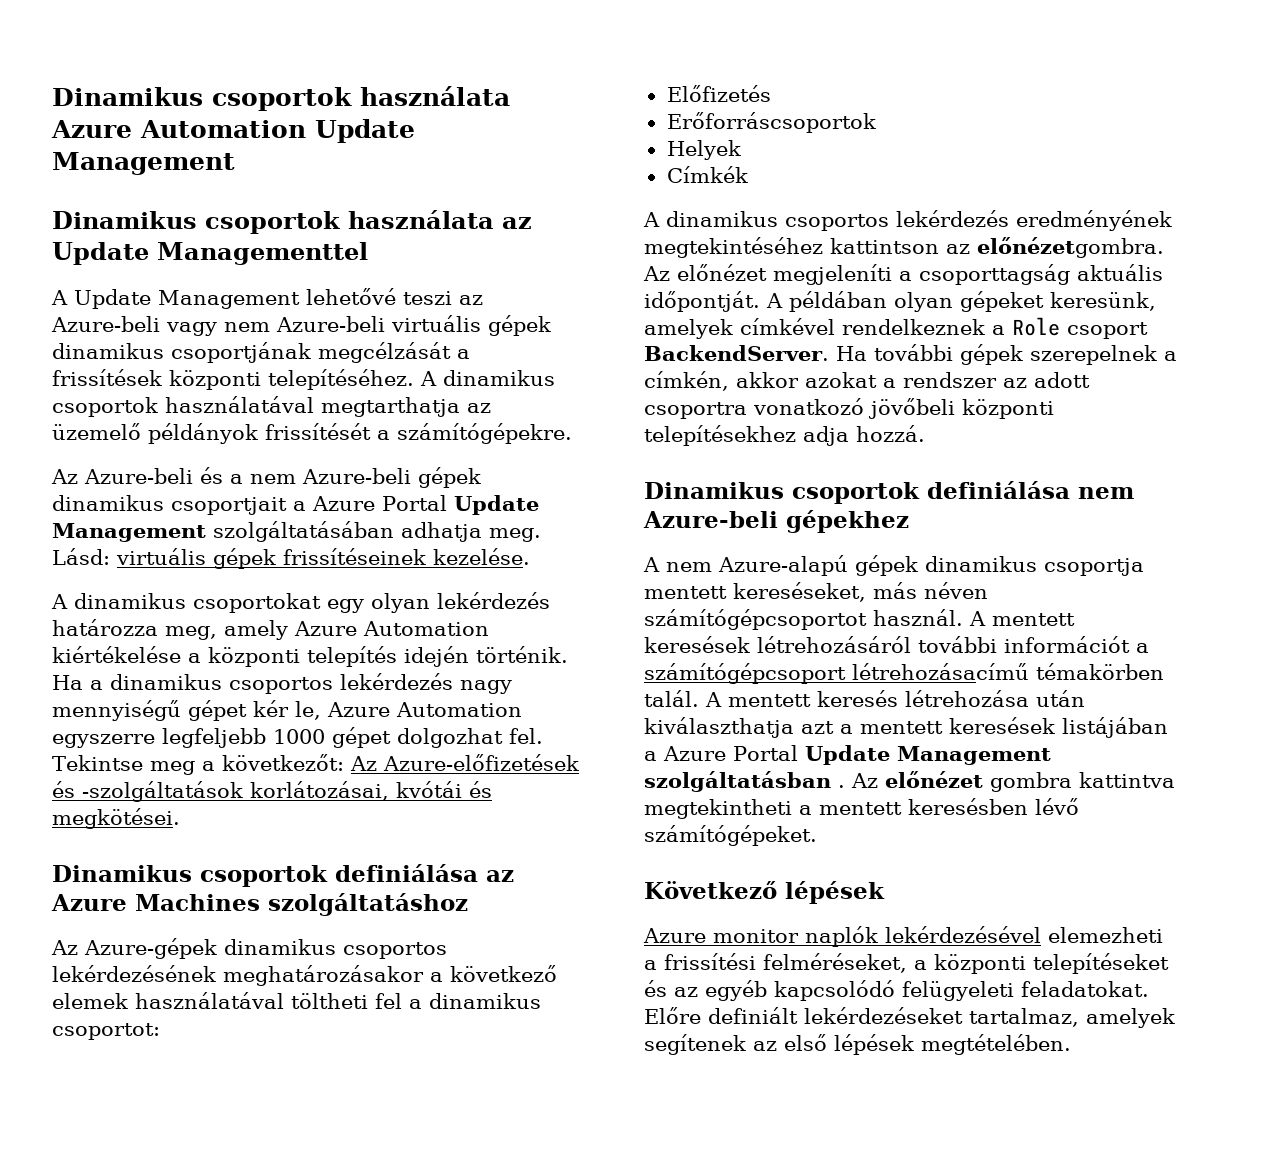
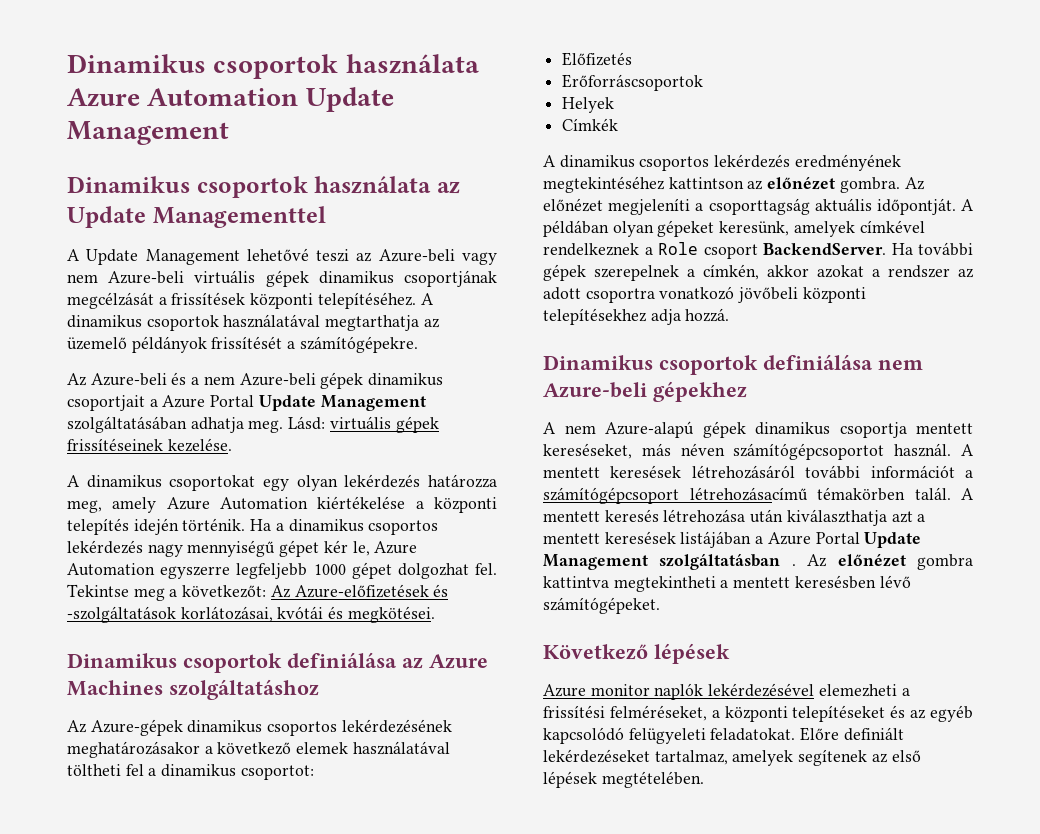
- A dinamikus csoportos lekérdezés eredményének megtekintéséhez kattintson az előnézetgombra.
+ A dinamikus csoportos lekérdezés eredményének megtekintéséhez kattintson az előnézet gombra.

